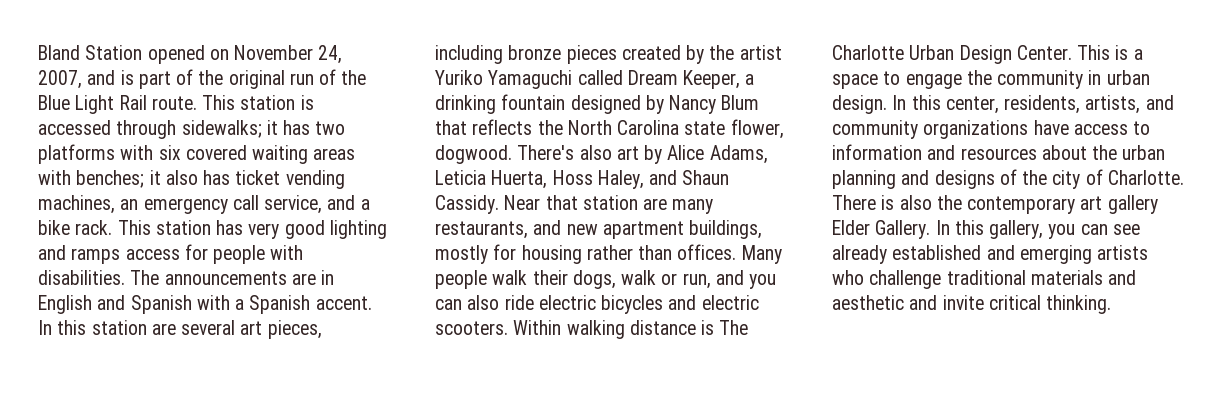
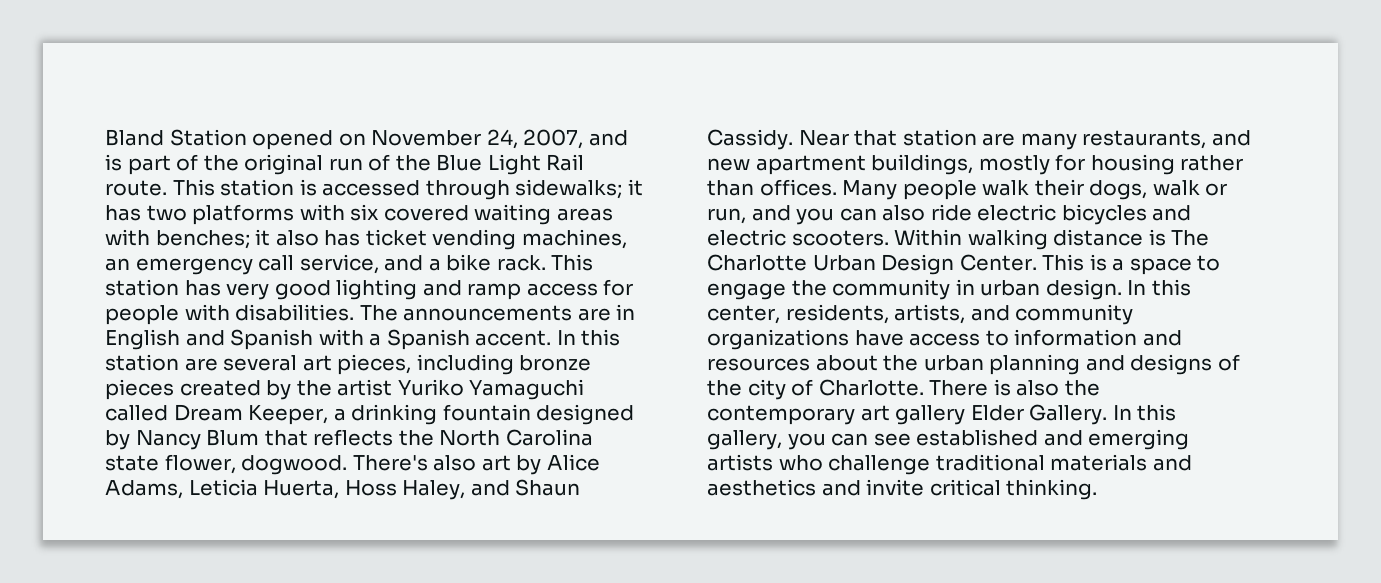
- This station has very good lighting and ramps access for people with disabilities.
+ This station has very good lighting and ramp access for people with disabilities.
- In this gallery, you can see already established and emerging artists who challenge traditional materials and aesthetic and invite critical thinking.
+ In this gallery, you can see established and emerging artists who challenge traditional materials and aesthetics and invite critical thinking.

